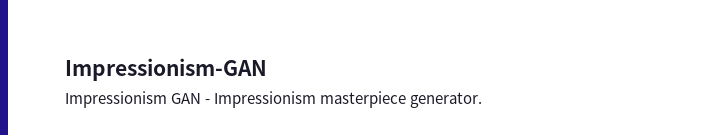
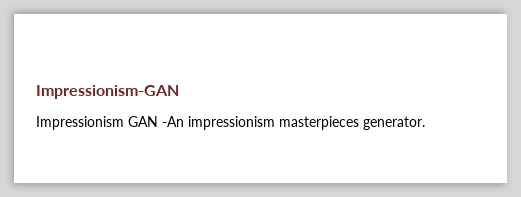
- Impressionism GAN - Impressionism masterpiece generator.
+ Impressionism GAN -An impressionism masterpieces generator.

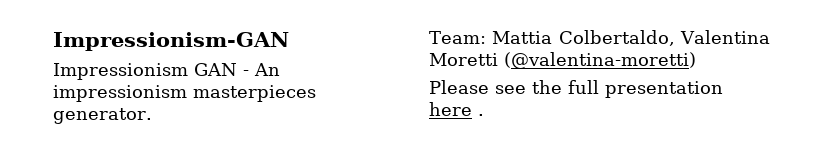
- Impressionism GAN -An impressionism masterpieces generator.
+ Impressionism GAN - An impressionism masterpieces generator.
+ Team: Mattia Colbertaldo, Valentina Moretti (@valentina-moretti)
+ Please see the full presentation here .

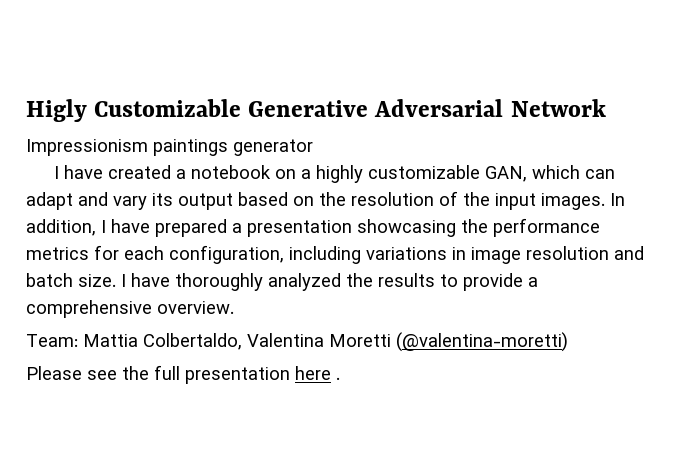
- Impressionism-GAN
- Impressionism GAN - An impressionism masterpieces generator.
+ Higly Customizable Generative Adversarial Network
+ Impressionism paintings generator
+ I have created a notebook on a highly customizable GAN, which can adapt and vary its output based on the resolution of the input images. In addition, I have prepared a presentation showcasing the performance metrics for each configuration, including variations in image resolution and batch size. I have thoroughly analyzed the results to provide a comprehensive overview.

